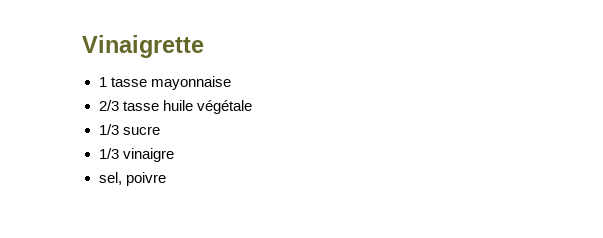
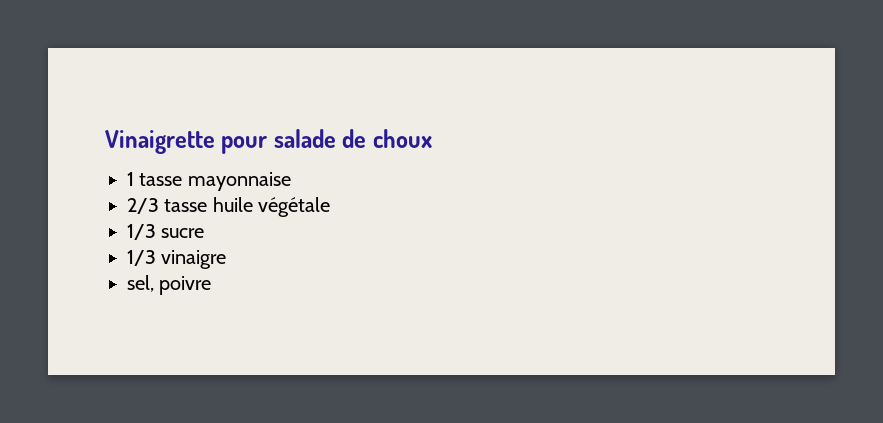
- Vinaigrette
+ Vinaigrette pour salade de choux

